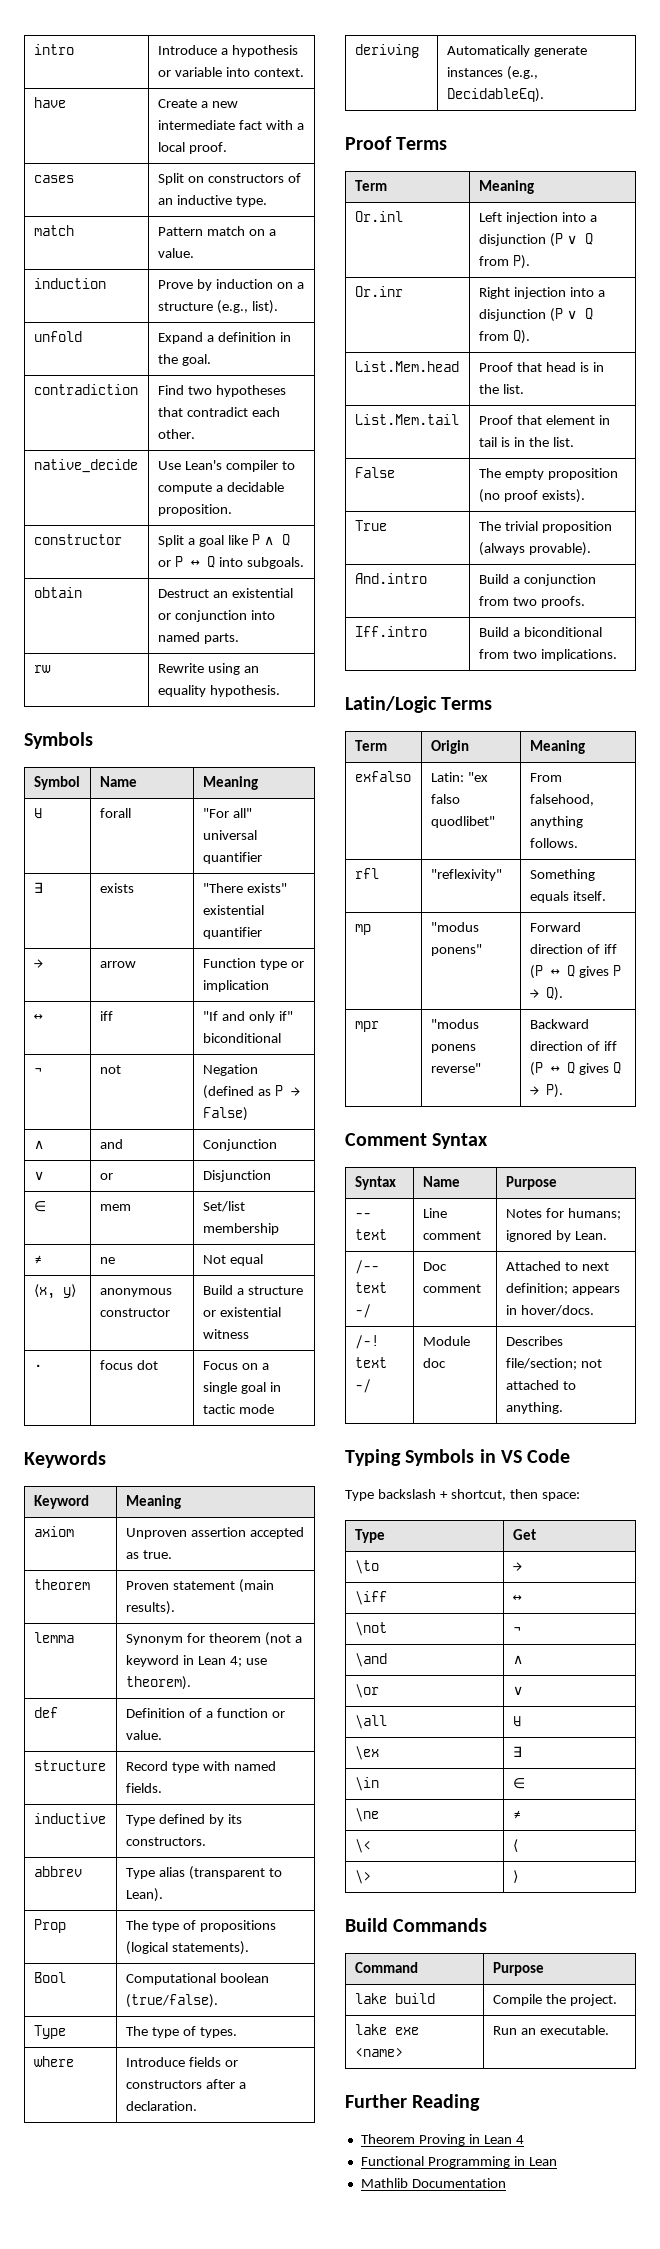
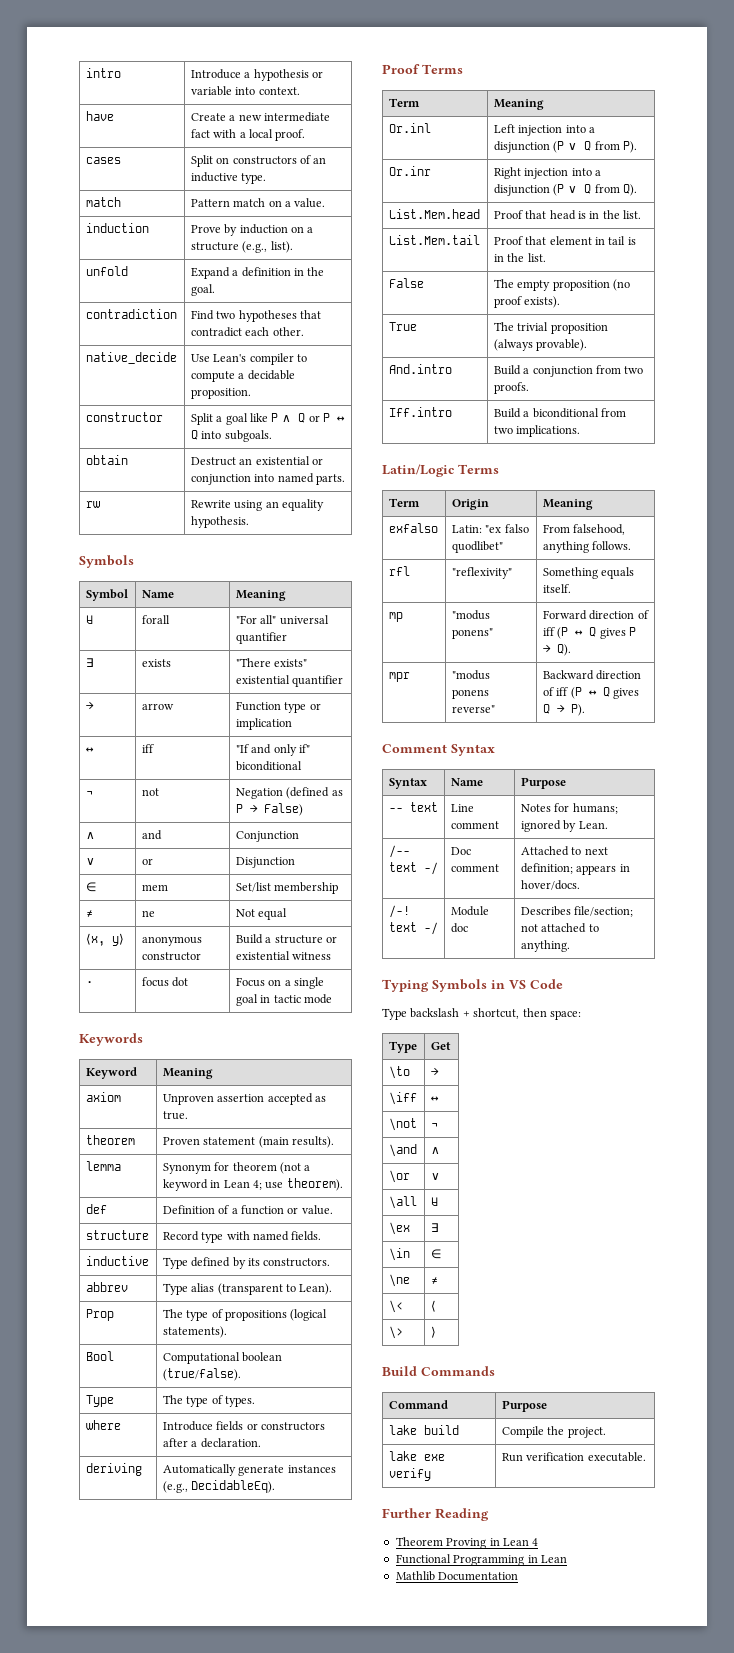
- lake exe <name> | Run an executable.
+ lake exe verify | Run verification executable.

